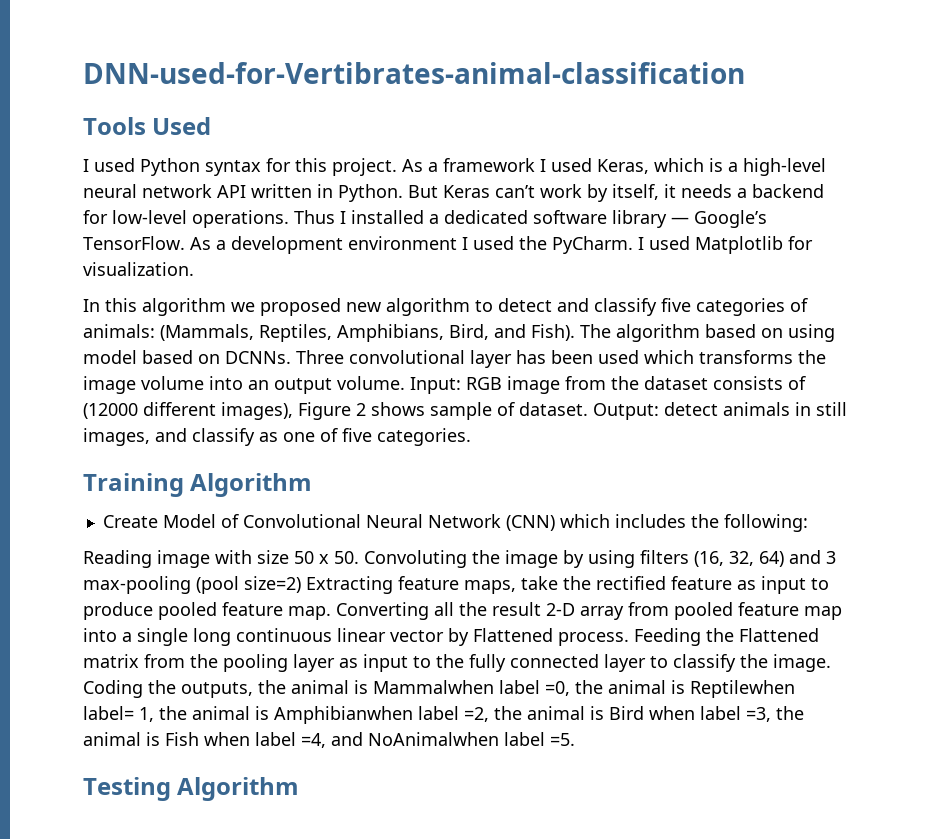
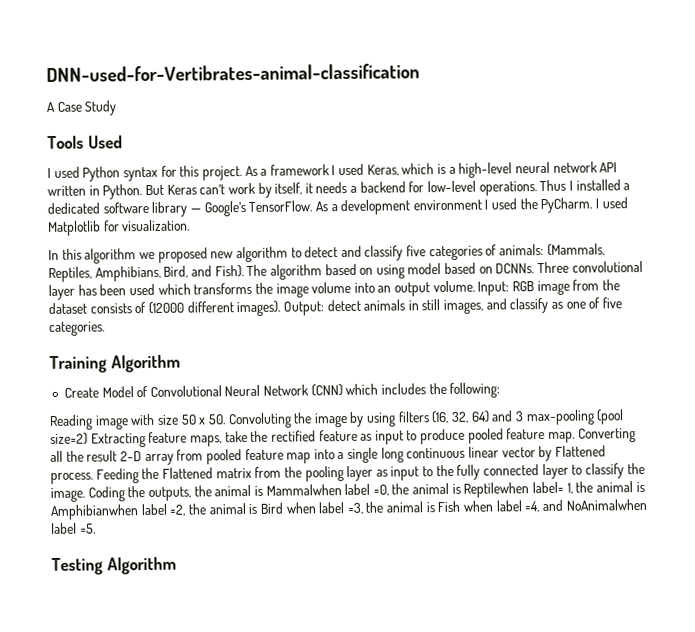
+ A Case Study
- Input: RGB image from the dataset consists of (12000 different images), Figure 2 shows sample of dataset.
+ Input: RGB image from the dataset consists of (12000 different images).

